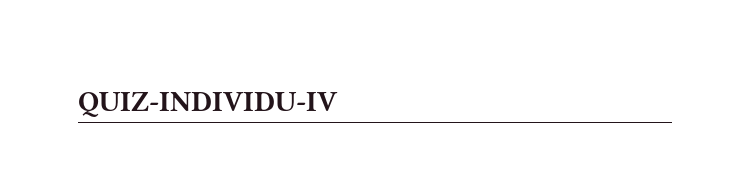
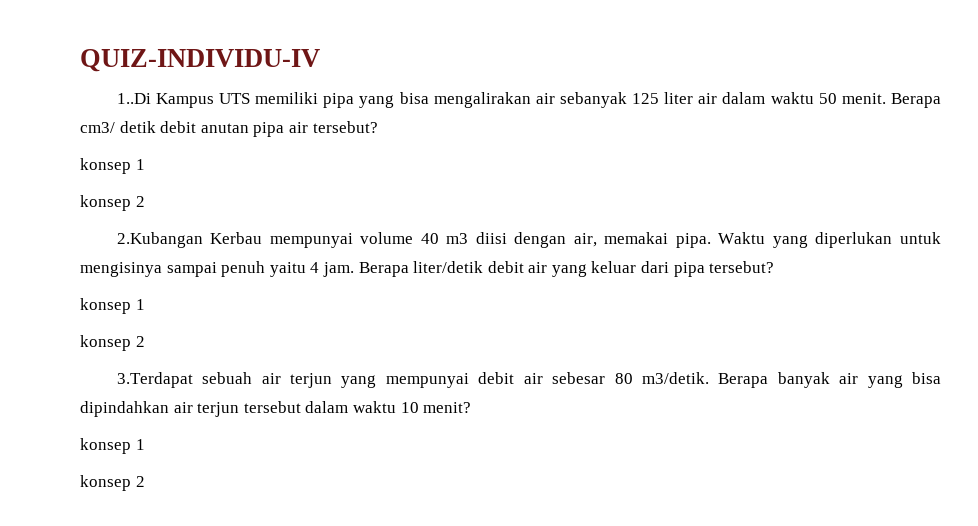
+ 1..Di Kampus UTS memiliki pipa yang bisa mengalirakan air sebanyak 125 liter air dalam waktu 50 menit. Berapa cm3/ detik debit anutan pipa air tersebut?
+ konsep 1
+ konsep 2
+ 2.Kubangan Kerbau mempunyai volume 40 m3 diisi dengan air, memakai pipa. Waktu yang diperlukan untuk mengisinya sampai penuh yaitu 4 jam. Berapa liter/detik debit air yang keluar dari pipa tersebut?
+ konsep 1
+ konsep 2
+ 3.Terdapat sebuah air terjun yang mempunyai debit air sebesar 80 m3/detik. Berapa banyak air yang bisa dipindahkan air terjun tersebut dalam waktu 10 menit?
+ konsep 1
+ konsep 2

